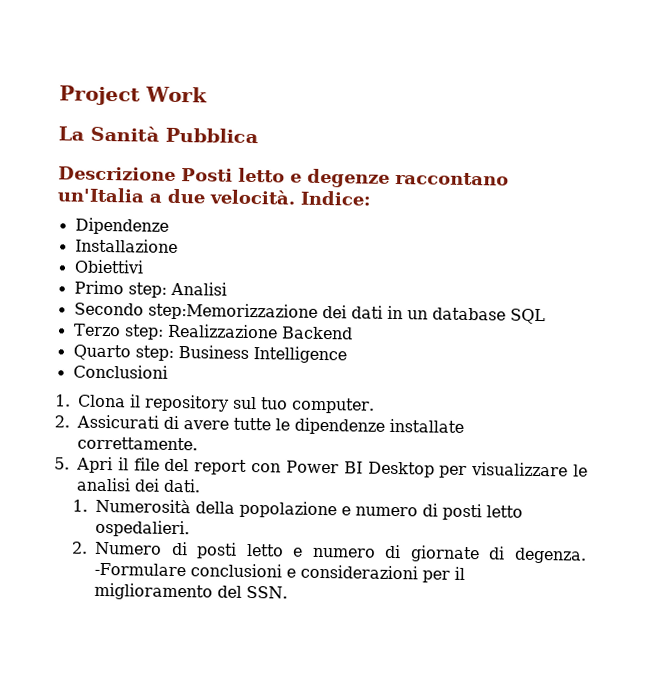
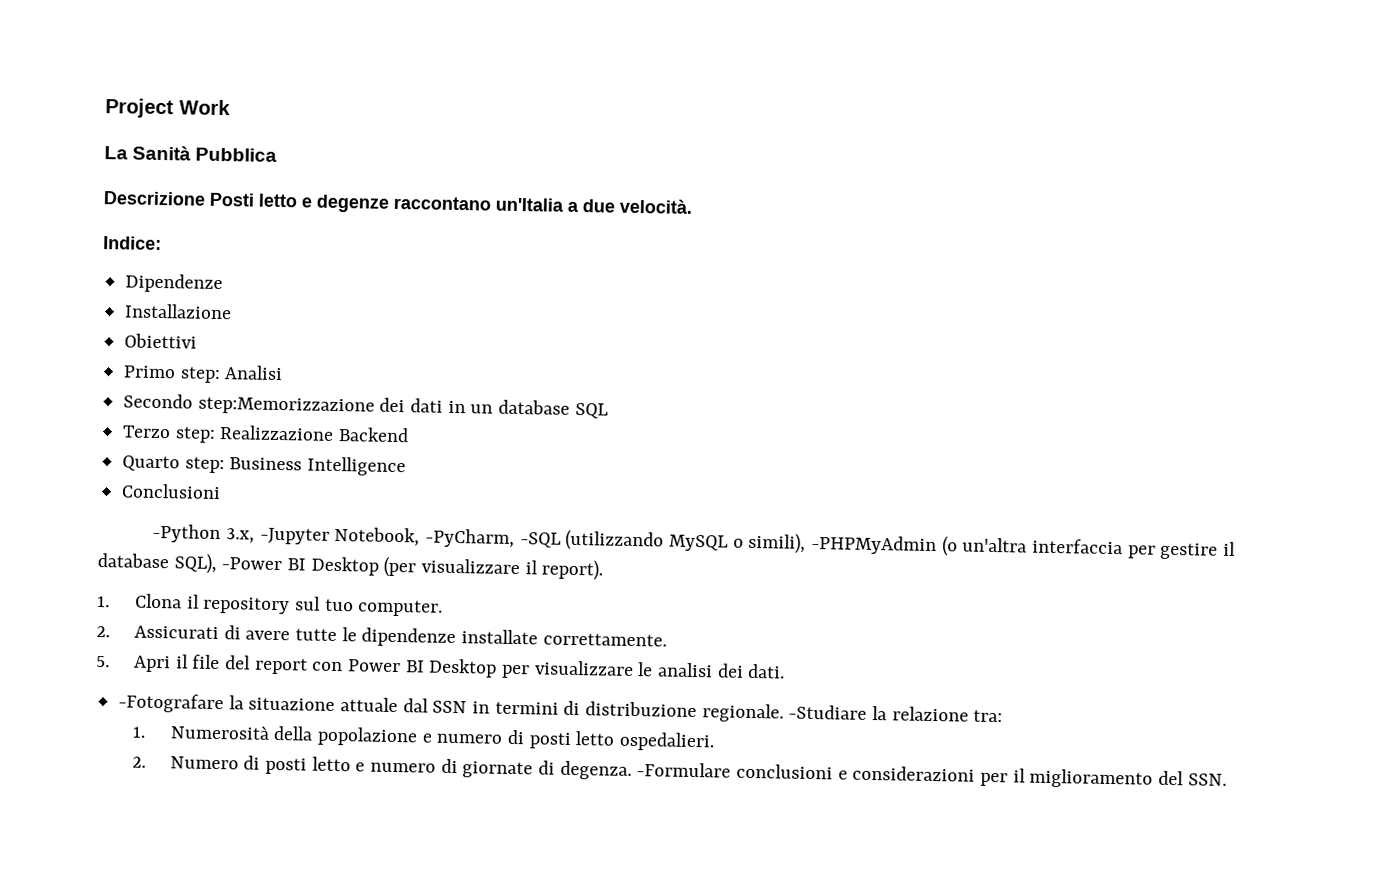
- Descrizione Posti letto e degenze raccontano un'Italia a due velocità. Indice:
+ Descrizione Posti letto e degenze raccontano un'Italia a due velocità.
+ Indice:
+ -Python 3.x, -Jupyter Notebook, -PyCharm, -SQL (utilizzando MySQL o simili), -PHPMyAdmin (o un'altra interfaccia per gestire il database SQL), -Power BI Desktop (per visualizzare il report).
+ -Fotografare la situazione attuale dal SSN in termini di distribuzione regionale. -Studiare la relazione tra:

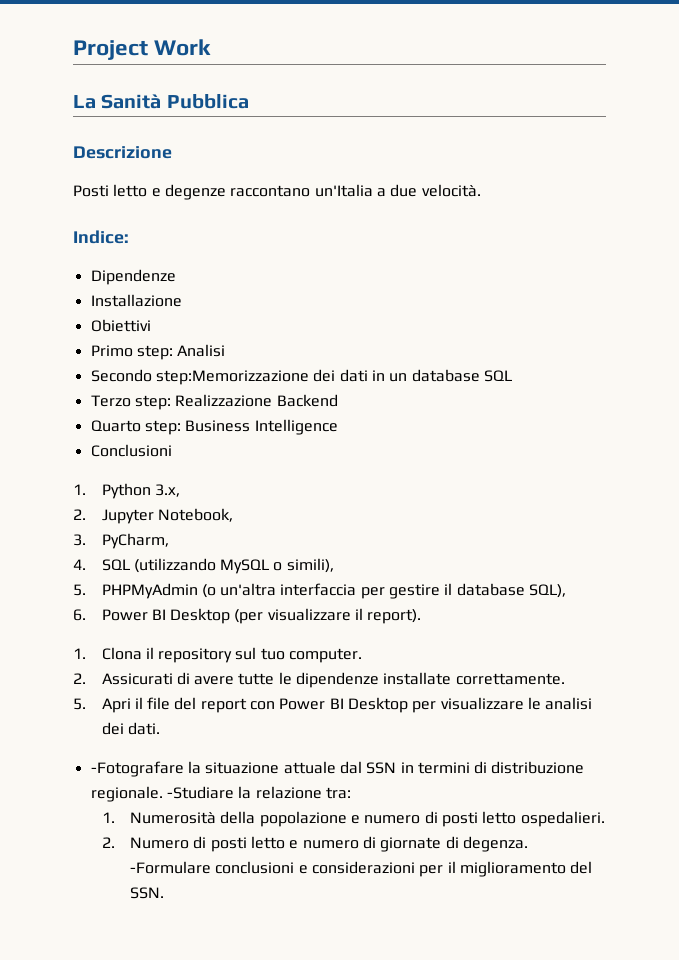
- Descrizione Posti letto e degenze raccontano un'Italia a due velocità.
+ Descrizione
+ Posti letto e degenze raccontano un'Italia a due velocità.
- -Python 3.x, -Jupyter Notebook, -PyCharm, -SQL (utilizzando MySQL o simili), -PHPMyAdmin (o un'altra interfaccia per gestire il database SQL), -Power BI Desktop (per visualizzare il report).
+ 1. Python 3.x,
+ 2. Jupyter Notebook,
+ 3. PyCharm,
+ 4. SQL (utilizzando MySQL o simili),
+ 5. PHPMyAdmin (o un'altra interfaccia per gestire il database SQL),
+ 6. Power BI Desktop (per visualizzare il report).

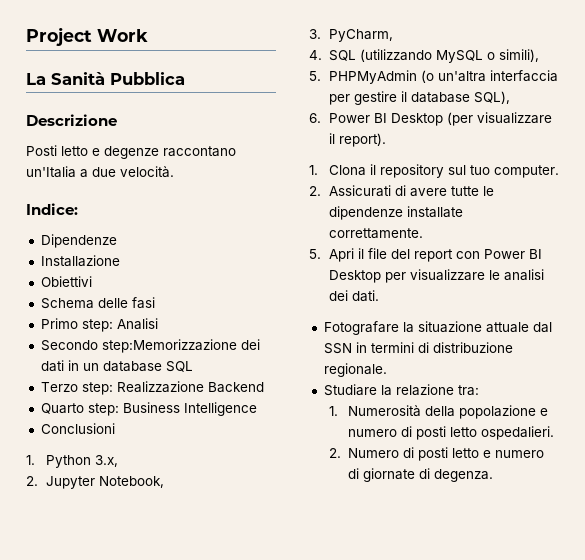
+ Schema delle fasi
- -Fotografare la situazione attuale dal SSN in termini di distribuzione regionale. -Studiare la relazione tra:
+ Fotografare la situazione attuale dal SSN in termini di distribuzione regionale.
+ Studiare la relazione tra:
- -Formulare conclusioni e considerazioni per il miglioramento del SSN.

